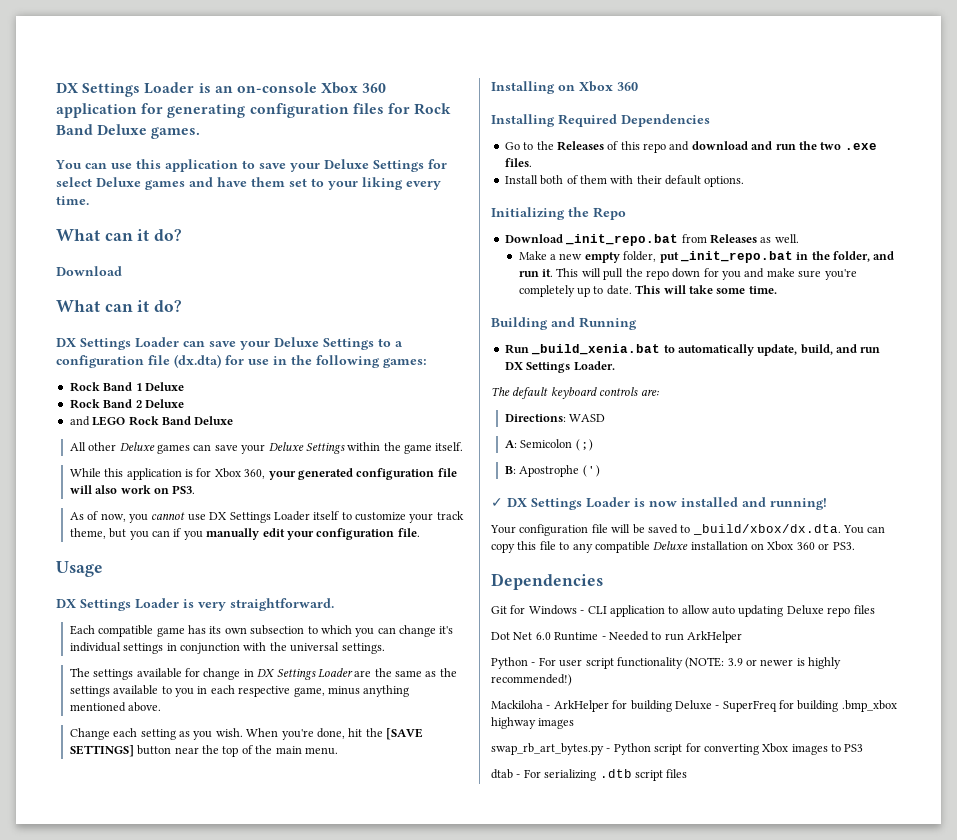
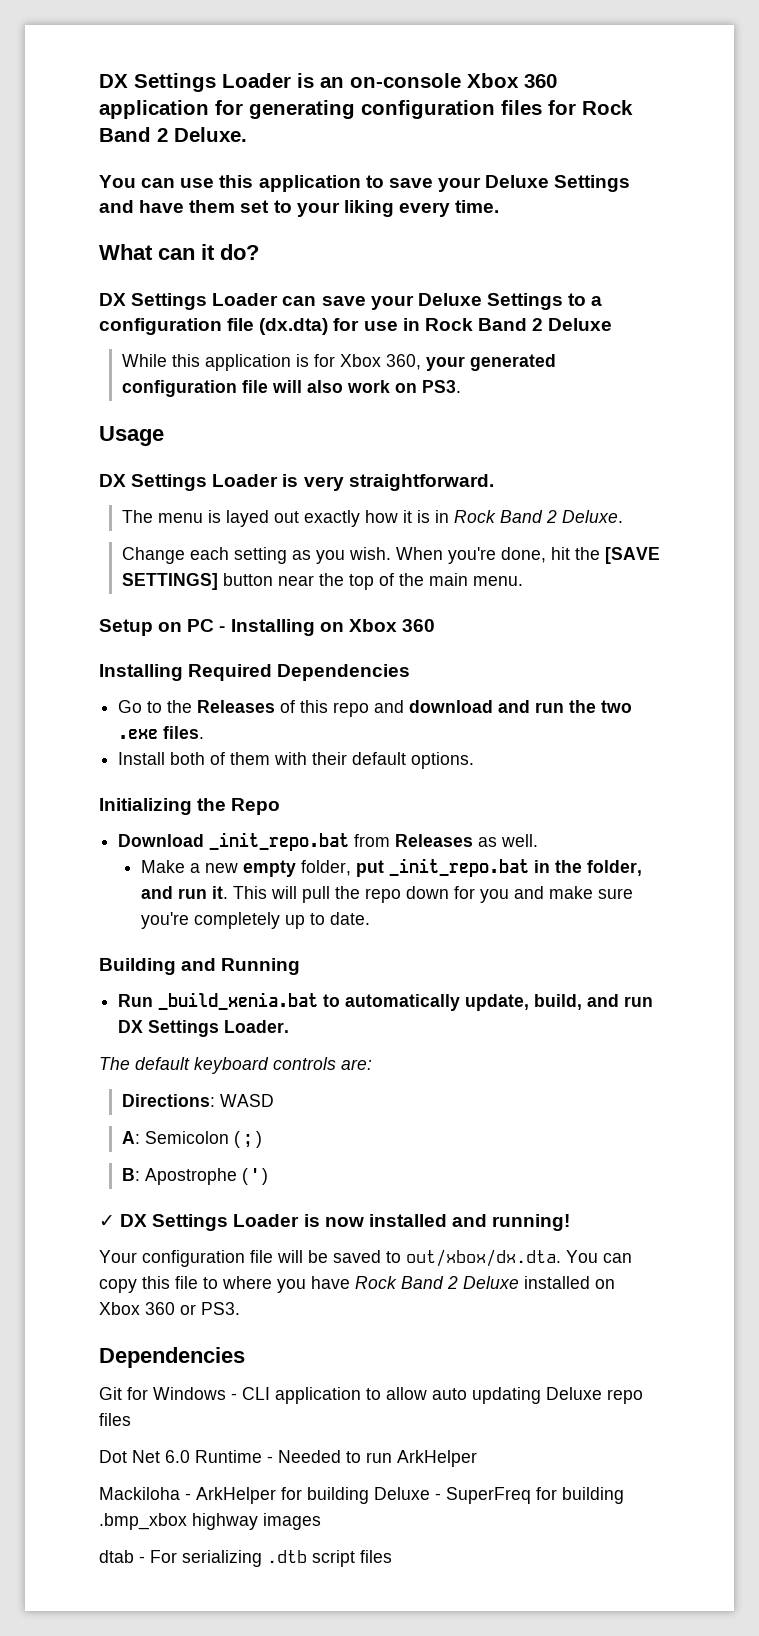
- DX Settings Loader is an on-console Xbox 360 application for generating configuration files for Rock Band Deluxe games.
+ DX Settings Loader is an on-console Xbox 360 application for generating configuration files for Rock Band 2 Deluxe.
- You can use this application to save your Deluxe Settings for select Deluxe games and have them set to your liking every time.
- What can it do?
- Download
+ You can use this application to save your Deluxe Settings and have them set to your liking every time.
- DX Settings Loader can save your Deluxe Settings to a configuration file (dx.dta) for use in the following games:
- Rock Band 1 Deluxe
- Rock Band 2 Deluxe
- and LEGO Rock Band Deluxe
- All other Deluxe games can save your Deluxe Settings within the game itself.
+ DX Settings Loader can save your Deluxe Settings to a configuration file (dx.dta) for use in Rock Band 2 Deluxe
- As of now, you cannot use DX Settings Loader itself to customize your track theme, but you can if you manually edit your configuration file.
- Each compatible game has its own subsection to which you can change it's individual settings in conjunction with the universal settings.
- The settings available for change in DX Settings Loader are the same as the settings available to you in each respective game, minus anything mentioned above.
+ The menu is layed out exactly how it is in Rock Band 2 Deluxe.
- Installing on Xbox 360
+ Setup on PC - Installing on Xbox 360
- This will take some time.
- Your configuration file will be saved to _build/xbox/dx.dta. You can copy this file to any compatible Deluxe installation on Xbox 360 or PS3.
+ Your configuration file will be saved to out/xbox/dx.dta. You can copy this file to where you have Rock Band 2 Deluxe installed on Xbox 360 or PS3.
- Python - For user script functionality (NOTE: 3.9 or newer is highly recommended!)
- swap_rb_art_bytes.py - Python script for converting Xbox images to PS3

